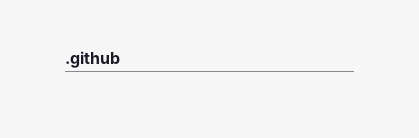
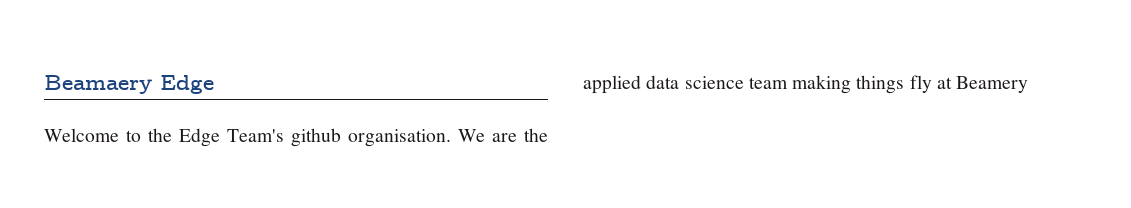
- .github
+ Beamaery Edge
+ Welcome to the Edge Team's github organisation. We are the applied data science team making things fly at Beamery

